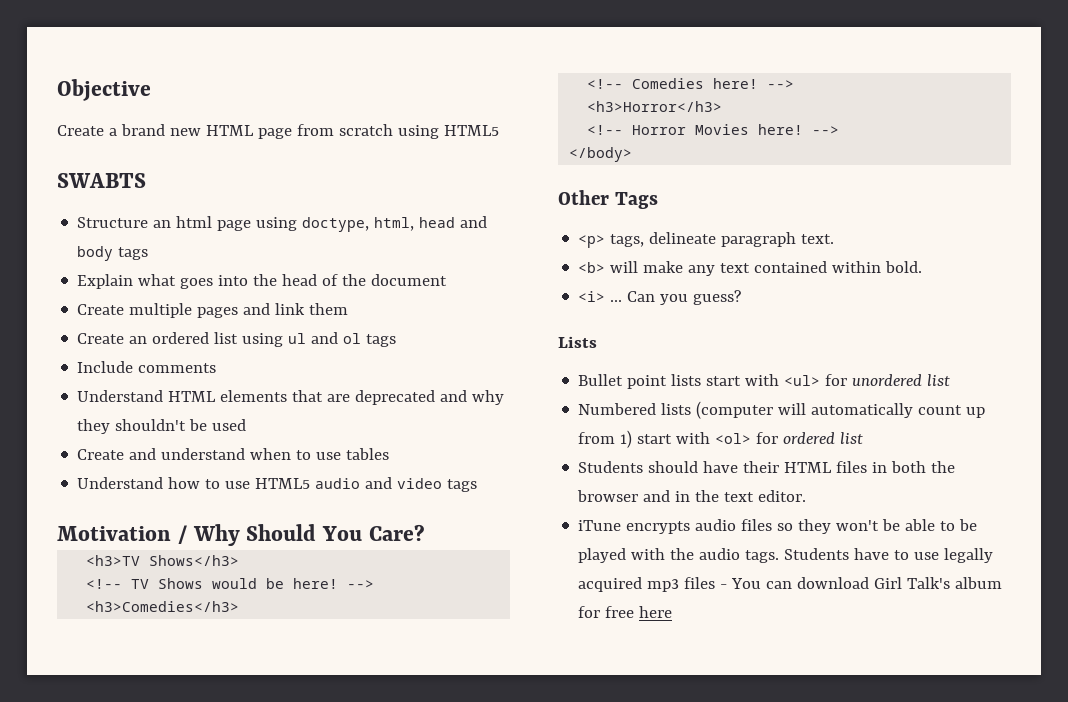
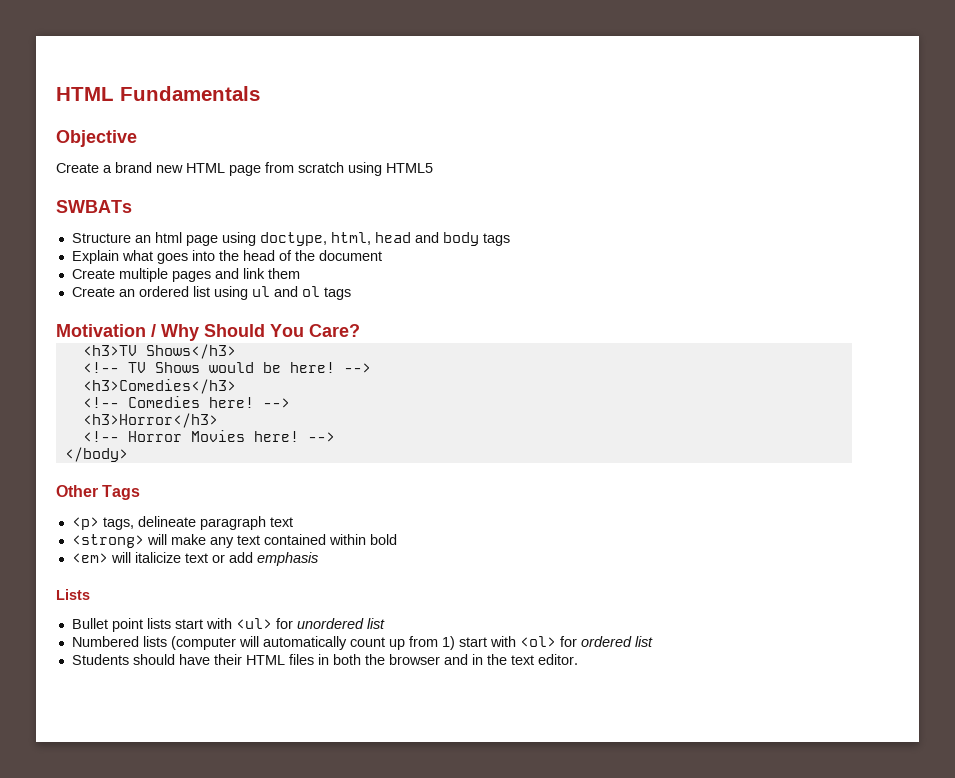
+ HTML Fundamentals
- SWABTS
+ SWBATs
- Include comments
- Understand HTML elements that are deprecated and why they shouldn't be used
- Create and understand when to use tables
- Understand how to use HTML5 audio and video tags
- <p> tags, delineate paragraph text.
- <b> will make any text contained within bold.
- <i> ... Can you guess?
+ <p> tags, delineate paragraph text
+ <strong> will make any text contained within bold
+ <em> will italicize text or add emphasis
- iTune encrypts audio files so they won't be able to be played with the audio tags. Students have to use legally acquired mp3 files - You can download Girl Talk's album for free here

